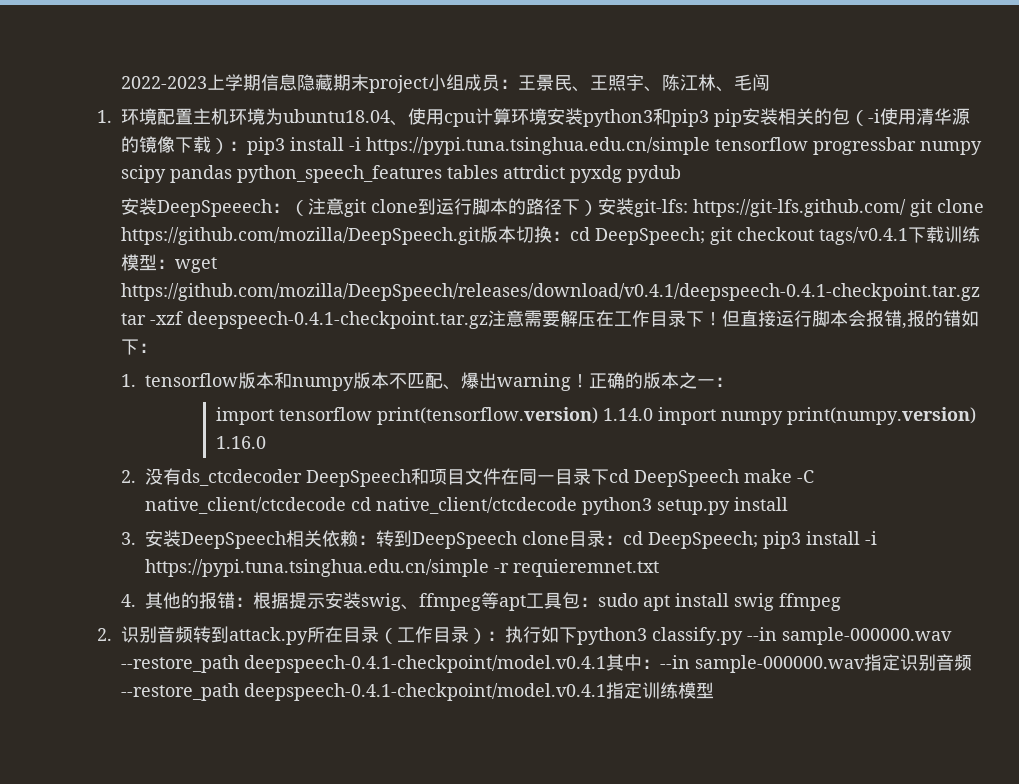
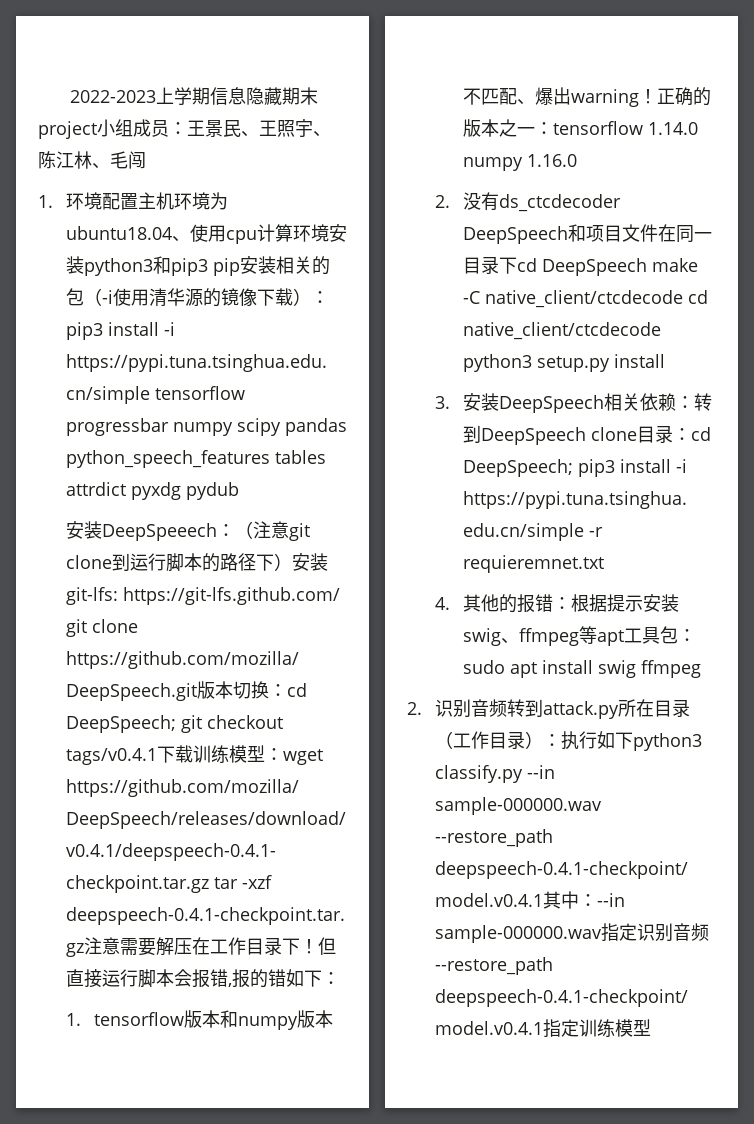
- 正确的版本之一：
- import tensorflow print(tensorflow.version) 1.14.0 import numpy print(numpy.version) 1.16.0
+ 正确的版本之一：tensorflow 1.14.0 numpy 1.16.0

